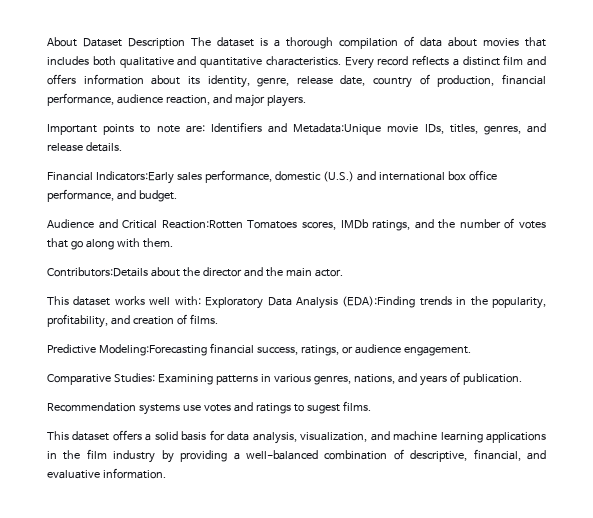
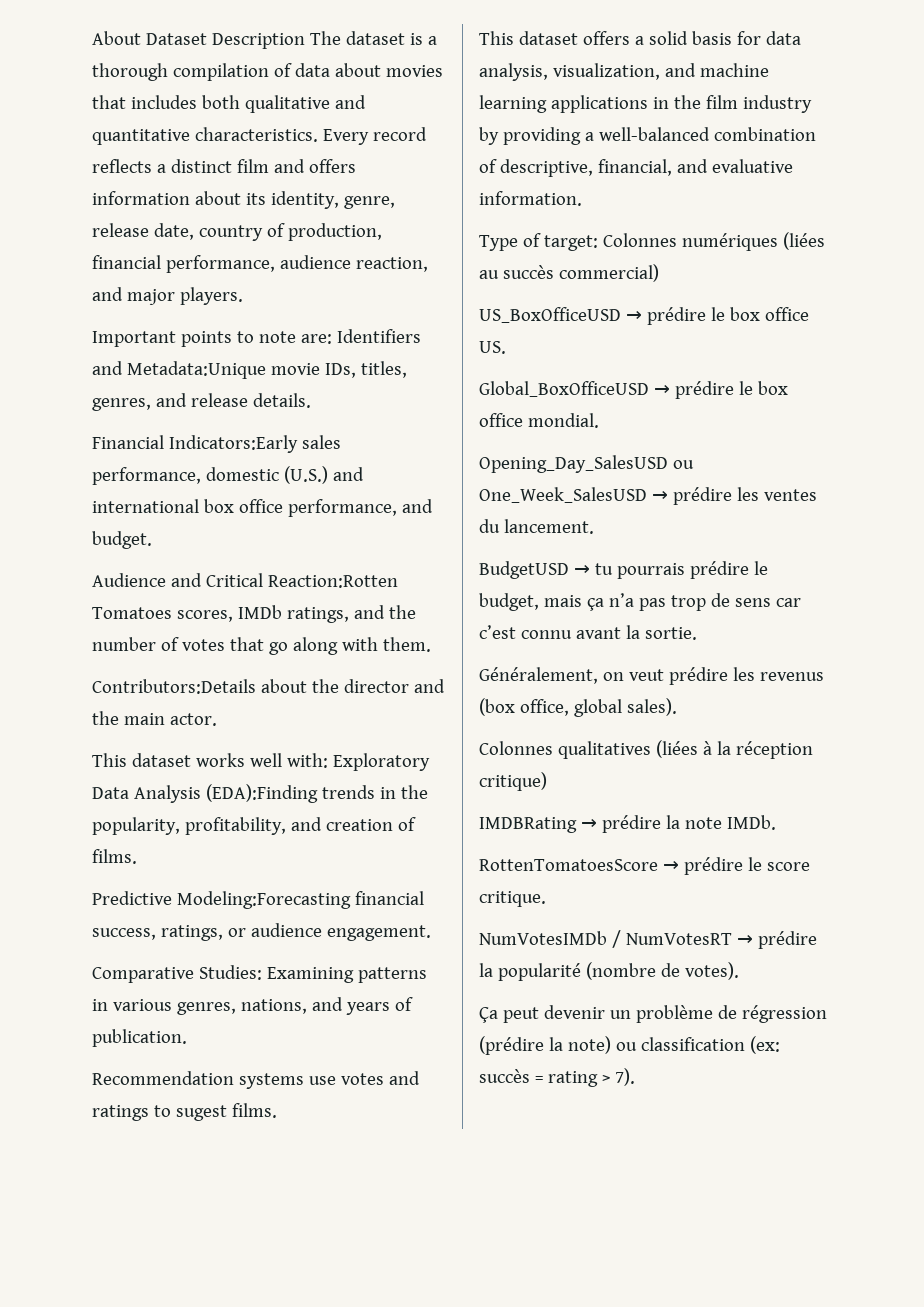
+ Type of target: Colonnes numériques (liées au succès commercial)
+ US_BoxOfficeUSD → prédire le box office US.
+ Global_BoxOfficeUSD → prédire le box office mondial.
+ Opening_Day_SalesUSD ou One_Week_SalesUSD → prédire les ventes du lancement.
+ BudgetUSD → tu pourrais prédire le budget, mais ça n’a pas trop de sens car c’est connu avant la sortie.
+ Généralement, on veut prédire les revenus (box office, global sales).
+ Colonnes qualitatives (liées à la réception critique)
+ IMDBRating → prédire la note IMDb.
+ RottenTomatoesScore → prédire le score critique.
+ NumVotesIMDb / NumVotesRT → prédire la popularité (nombre de votes).
+ Ça peut devenir un problème de régression (prédire la note) ou classification (ex: succès = rating > 7).

